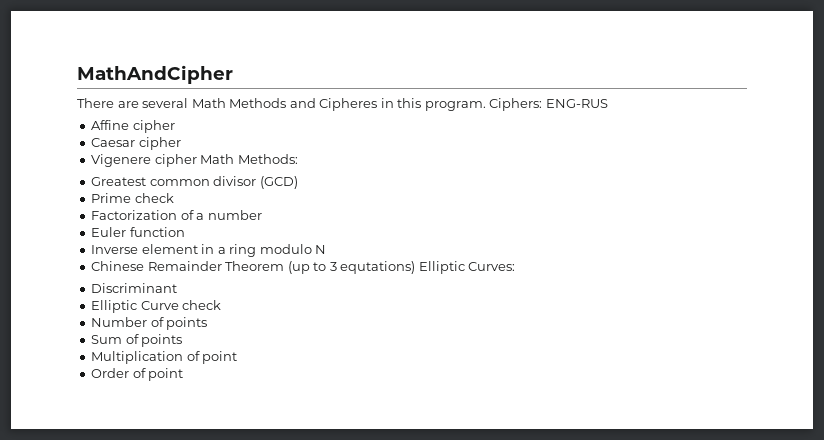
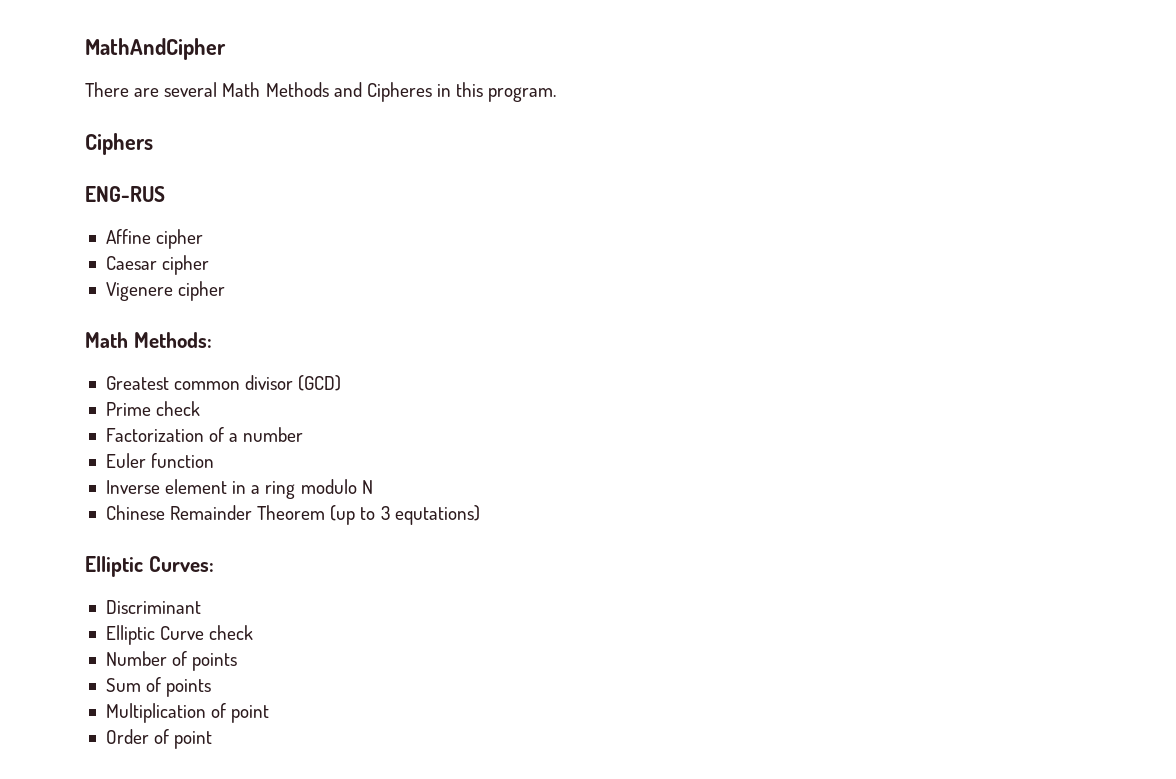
- There are several Math Methods and Cipheres in this program. Ciphers: ENG-RUS
+ There are several Math Methods and Cipheres in this program.
+ Ciphers
+ ENG-RUS
- Vigenere cipher Math Methods:
+ Vigenere cipher
+ Math Methods:
- Chinese Remainder Theorem (up to 3 equtations) Elliptic Curves:
+ Chinese Remainder Theorem (up to 3 equtations)
+ Elliptic Curves:

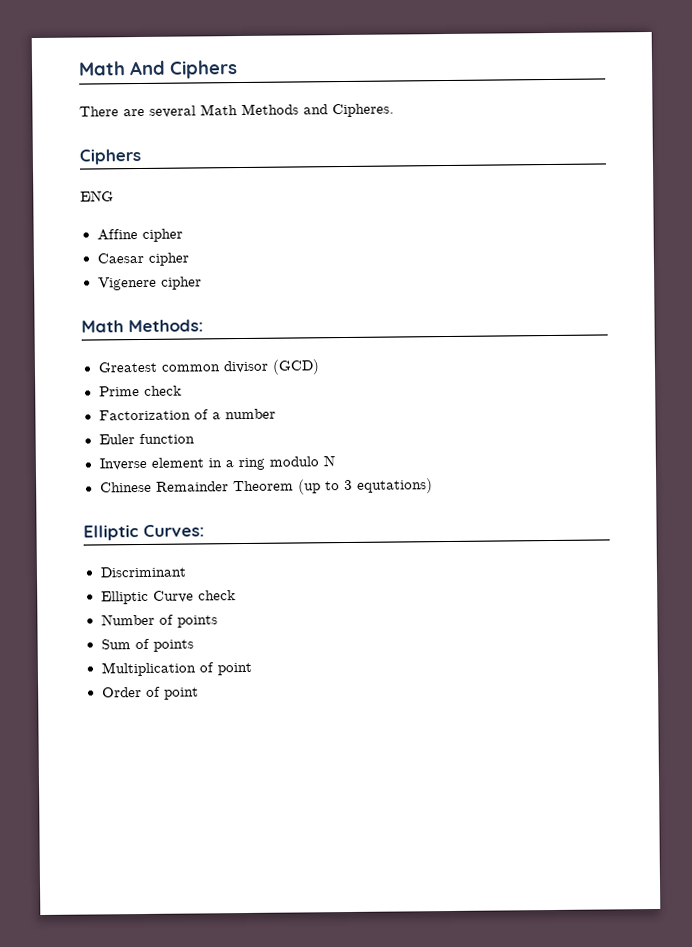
- MathAndCipher
+ Math And Ciphers
- There are several Math Methods and Cipheres in this program.
+ There are several Math Methods and Cipheres.
  Ciphers
- ENG-RUS
+ ENG

